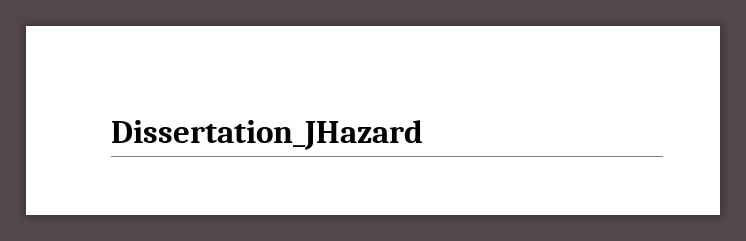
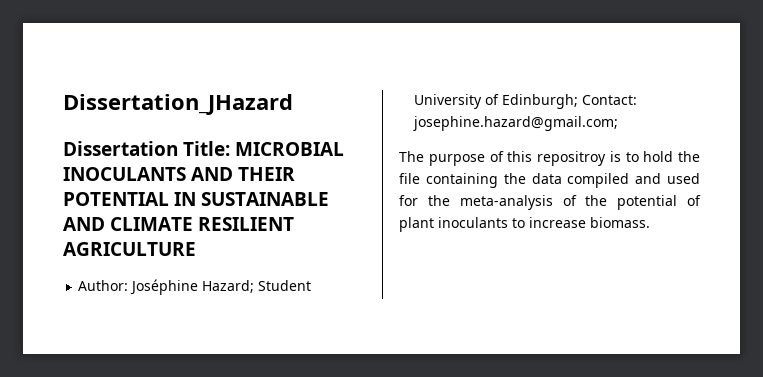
+ Dissertation Title: MICROBIAL INOCULANTS AND THEIR POTENTIAL IN SUSTAINABLE AND CLIMATE RESILIENT AGRICULTURE
+ Author: Joséphine Hazard; Student University of Edinburgh; Contact: josephine.hazard@gmail.com;
+ The purpose of this repositroy is to hold the file containing the data compiled and used for the meta-analysis of the potential of plant inoculants to increase biomass.

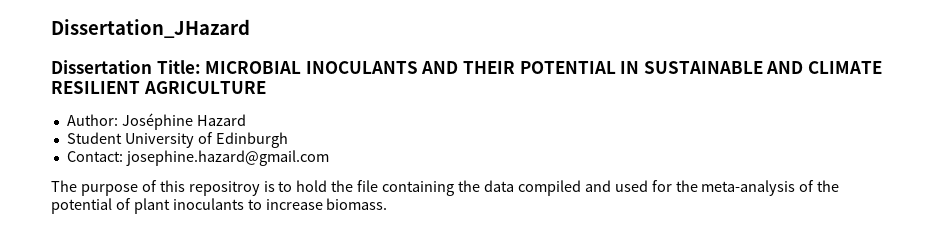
- Author: Joséphine Hazard; Student University of Edinburgh; Contact: josephine.hazard@gmail.com;
+ Author: Joséphine Hazard
+ Student University of Edinburgh
+ Contact: josephine.hazard@gmail.com

